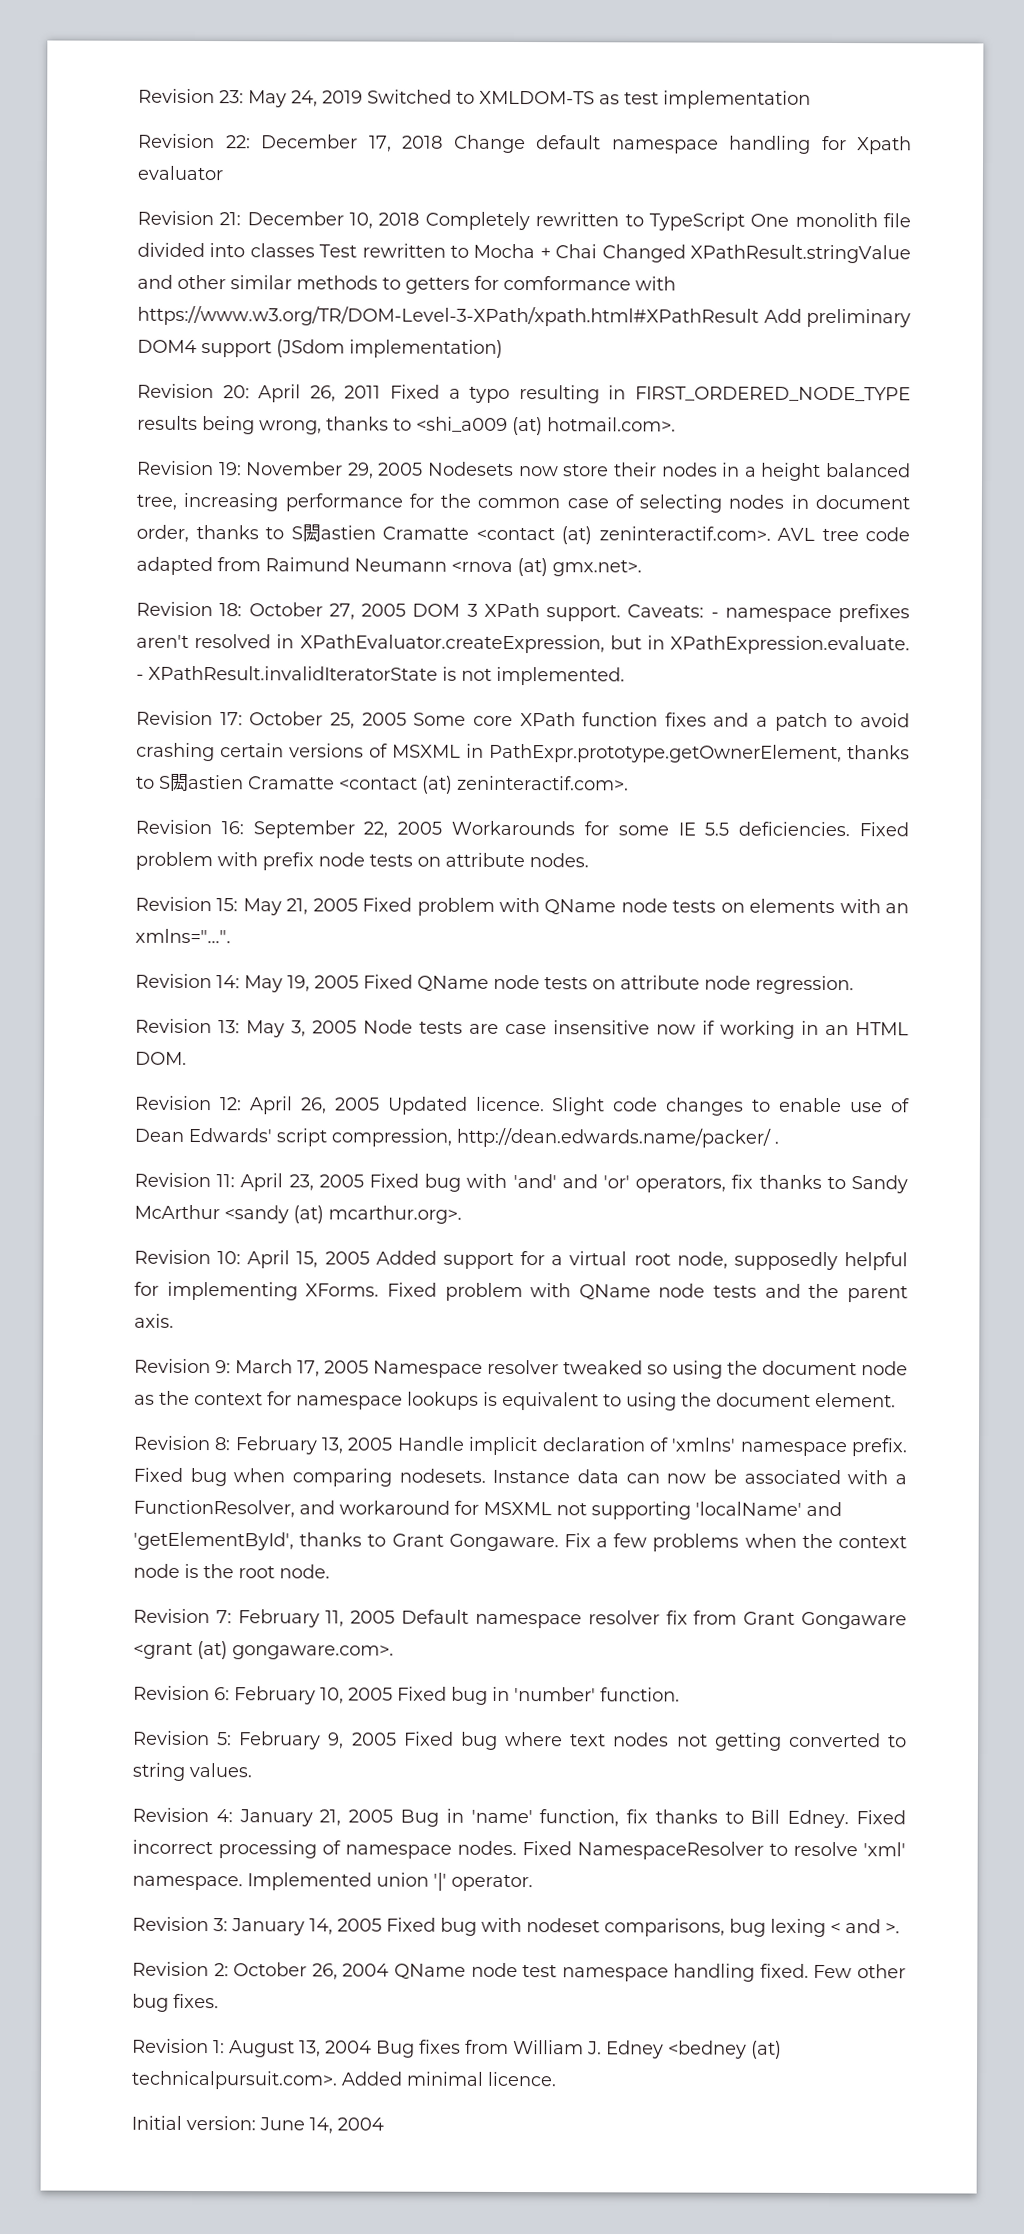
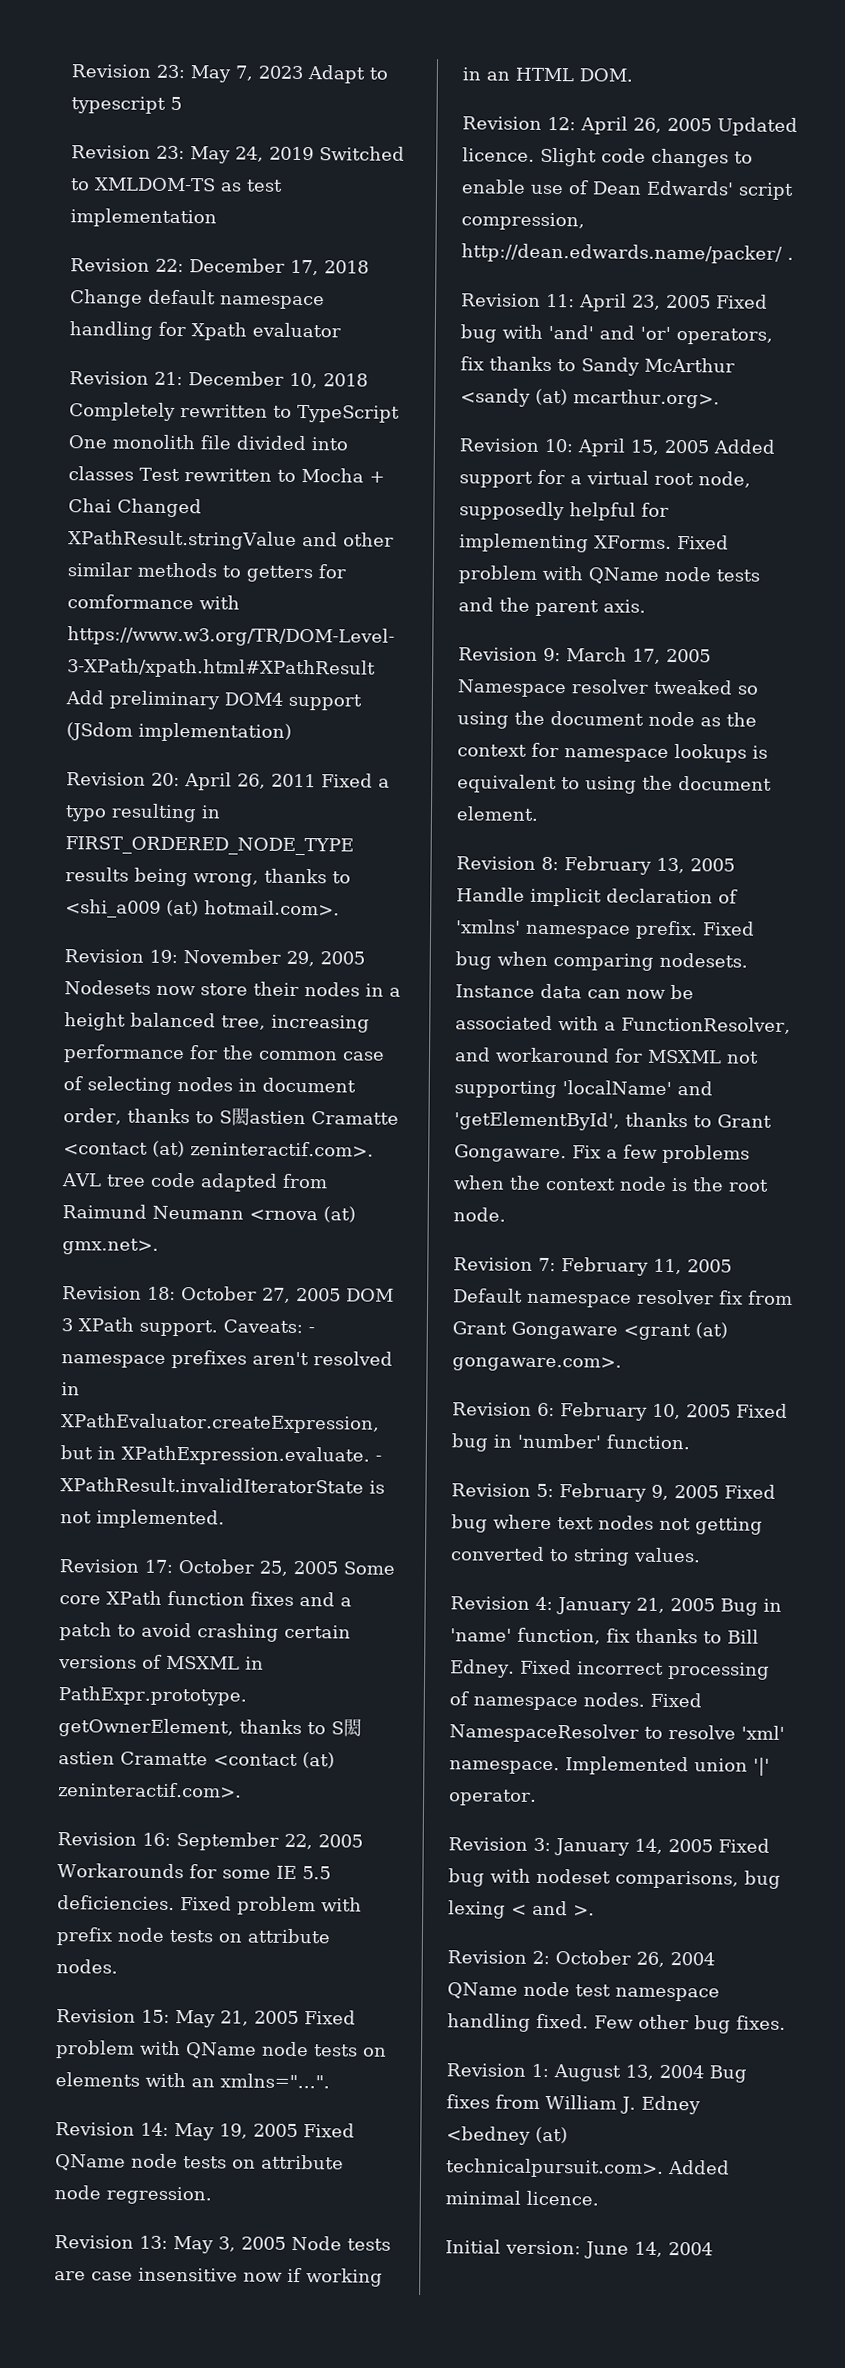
+ Revision 23: May 7, 2023 Adapt to typescript 5

